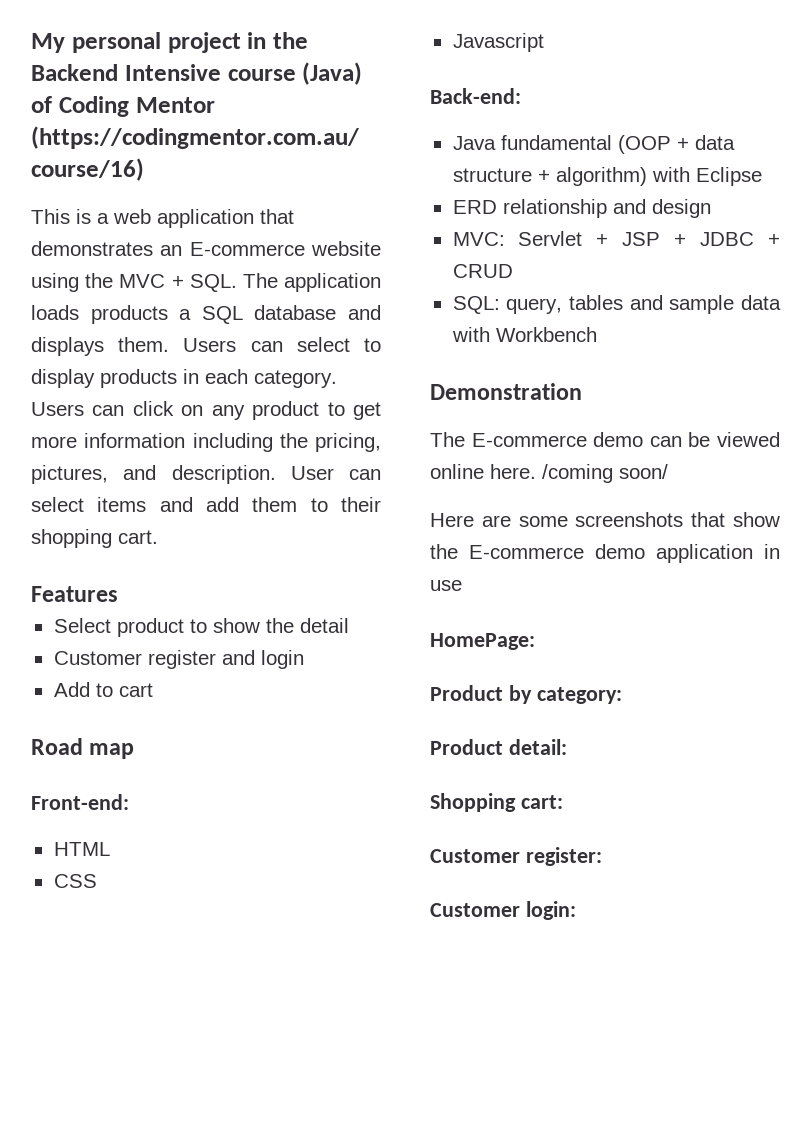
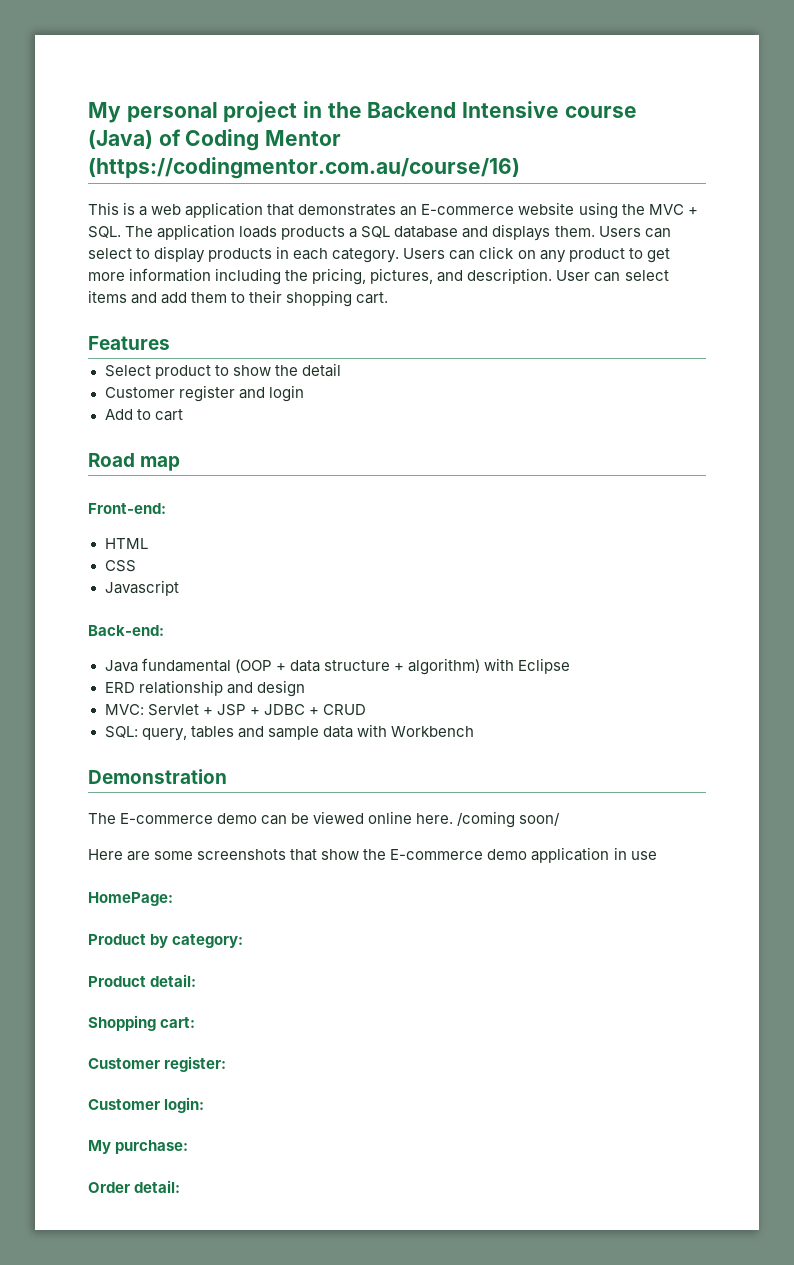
+ My purchase:
+ Order detail:

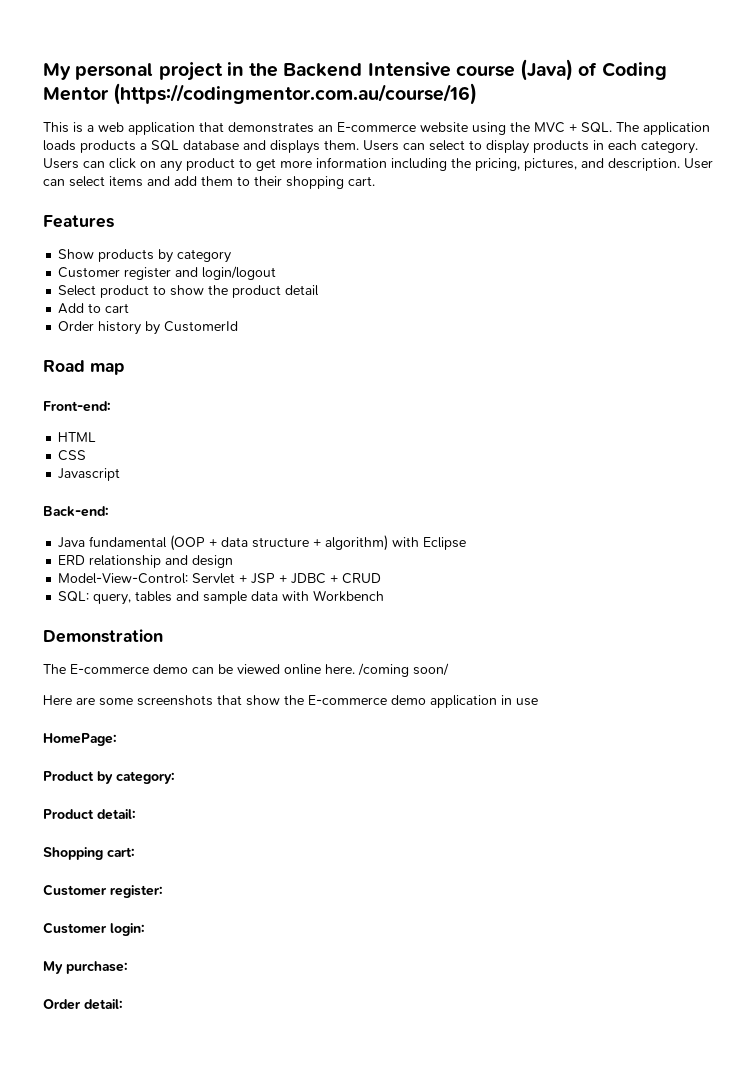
+ Show products by category
+ Customer register and login/logout
- Select product to show the detail
+ Select product to show the product detail
- Customer register and login
+ Order history by CustomerId
- MVC: Servlet + JSP + JDBC + CRUD
+ Model-View-Control: Servlet + JSP + JDBC + CRUD

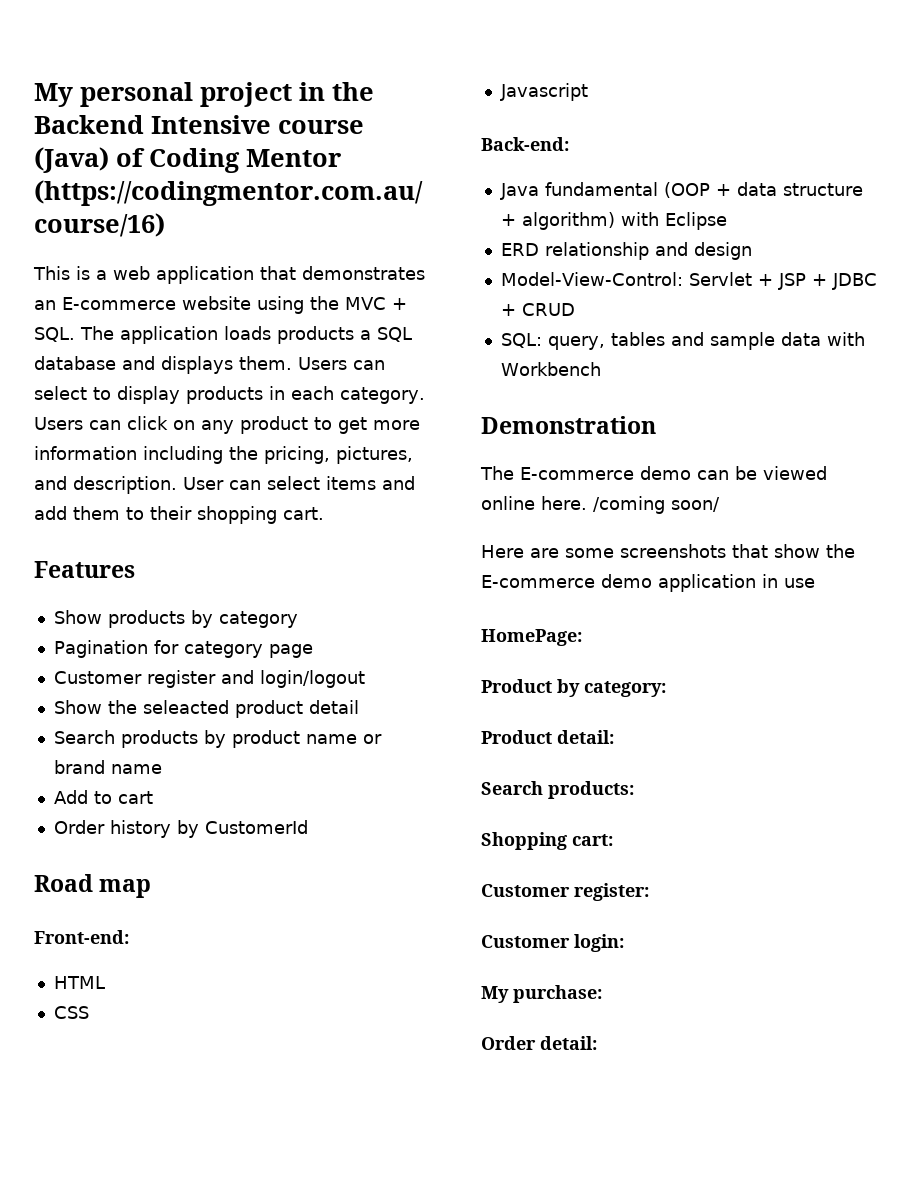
+ Pagination for category page
- Select product to show the product detail
+ Show the seleacted product detail
+ Search products by product name or brand name
+ Search products:

